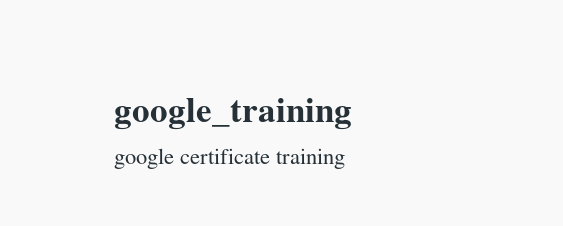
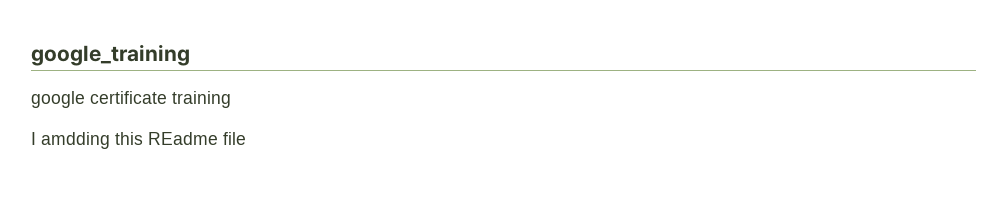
+ I amdding this REadme file

